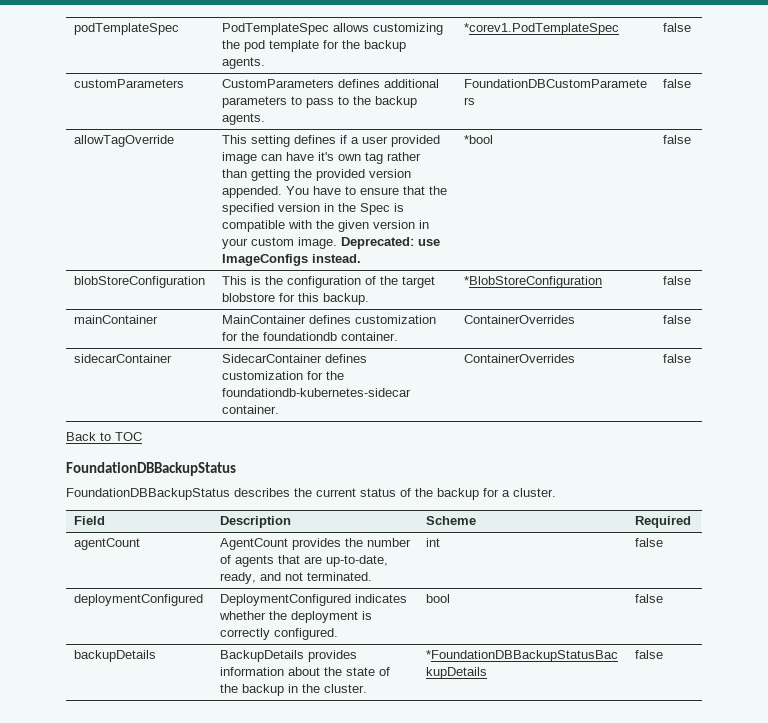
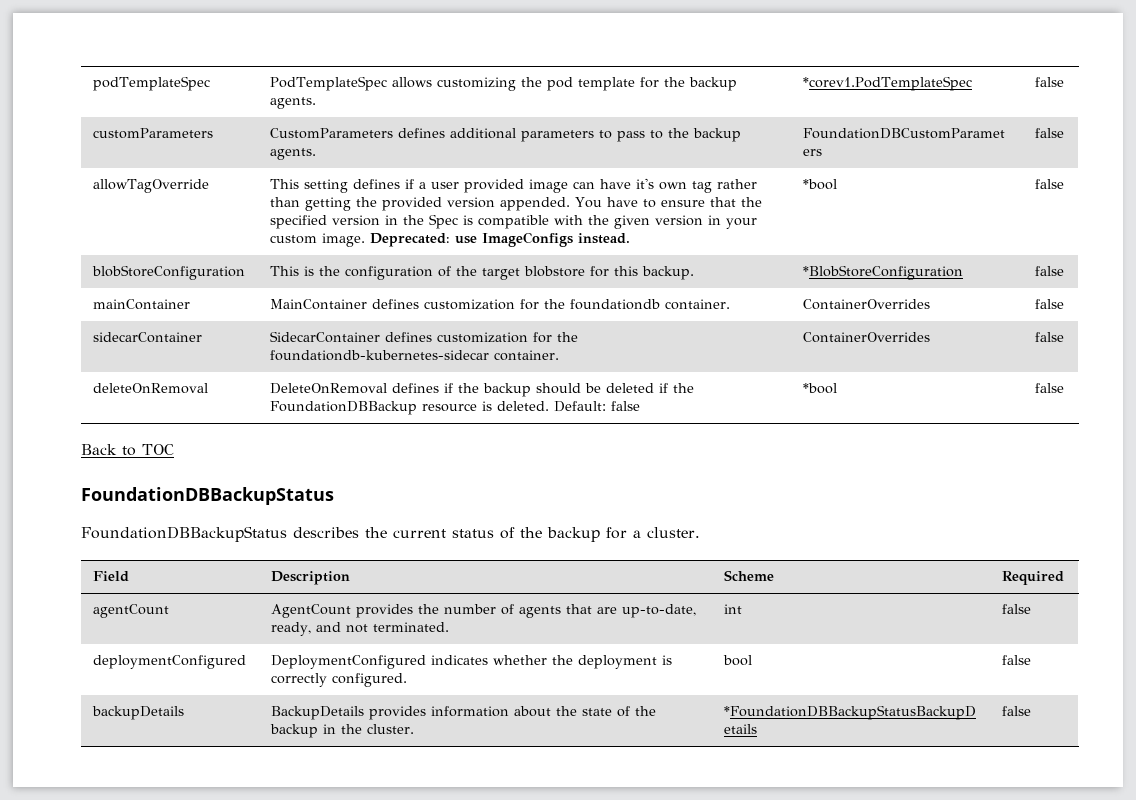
+ deleteOnRemoval | DeleteOnRemoval defines if the backup should be deleted if the FoundationDBBackup resource is deleted. Default: false | *bool | false

